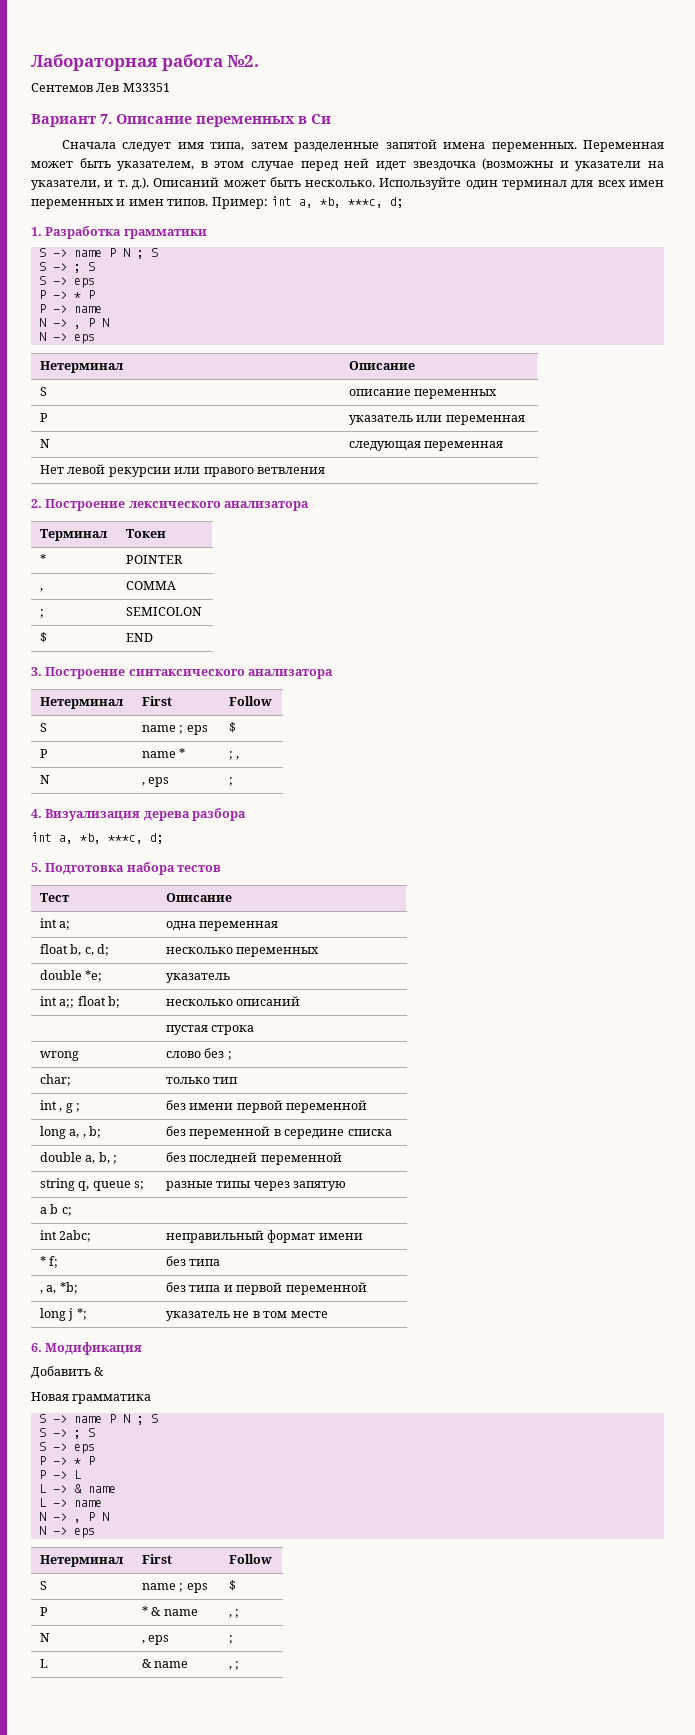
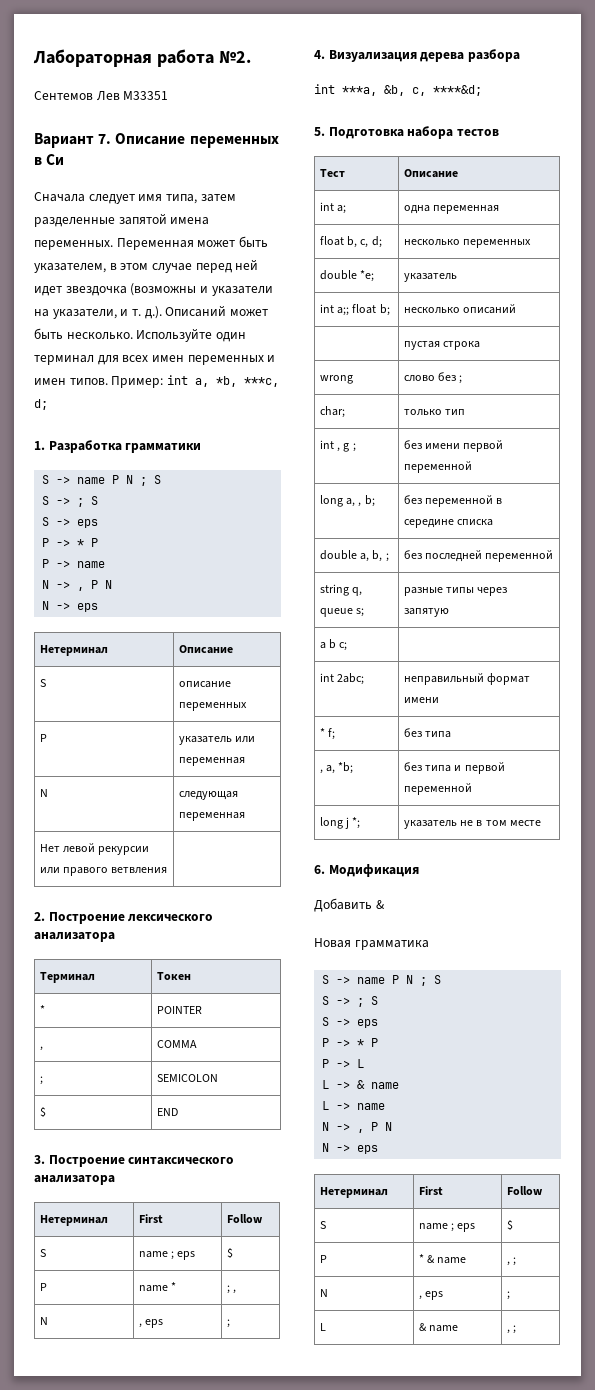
  4. Визуализация дерева разбора
- int a, *b, ***c, d;
+ int ***a, &b, c, ****&d;

